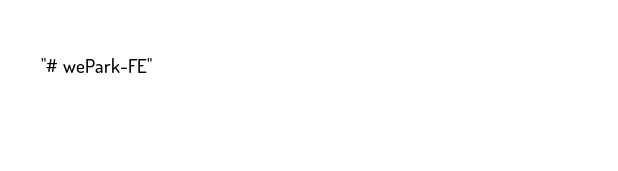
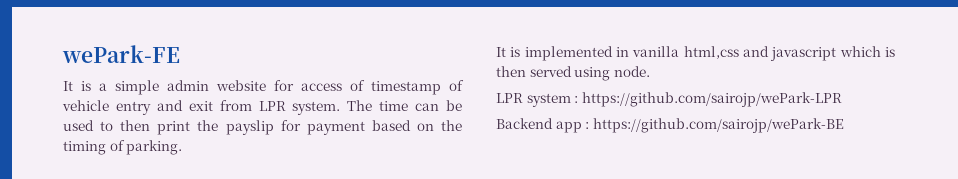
- "# wePark-FE"
+ wePark-FE
+ It is a simple admin website for access of timestamp of vehicle entry and exit from LPR system. The time can be used to then print the payslip for payment based on the timing of parking.
+ It is implemented in vanilla html,css and javascript which is then served using node.
+ LPR system : https://github.com/sairojp/wePark-LPR
+ Backend app : https://github.com/sairojp/wePark-BE

